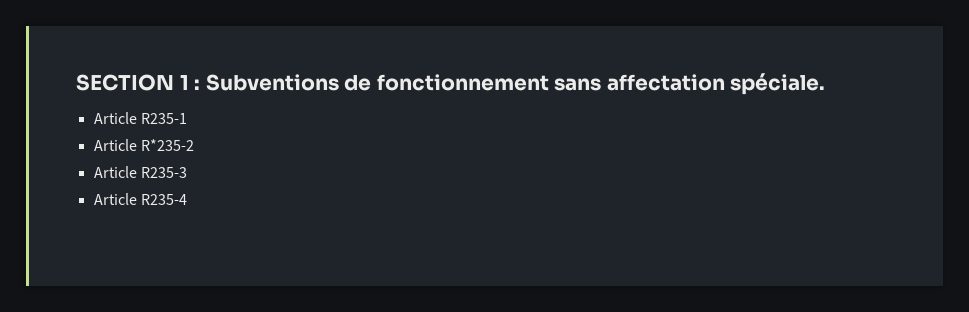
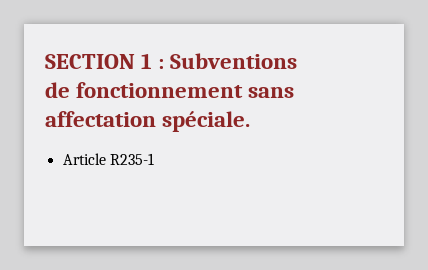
- Article R*235-2
- Article R235-3
- Article R235-4

